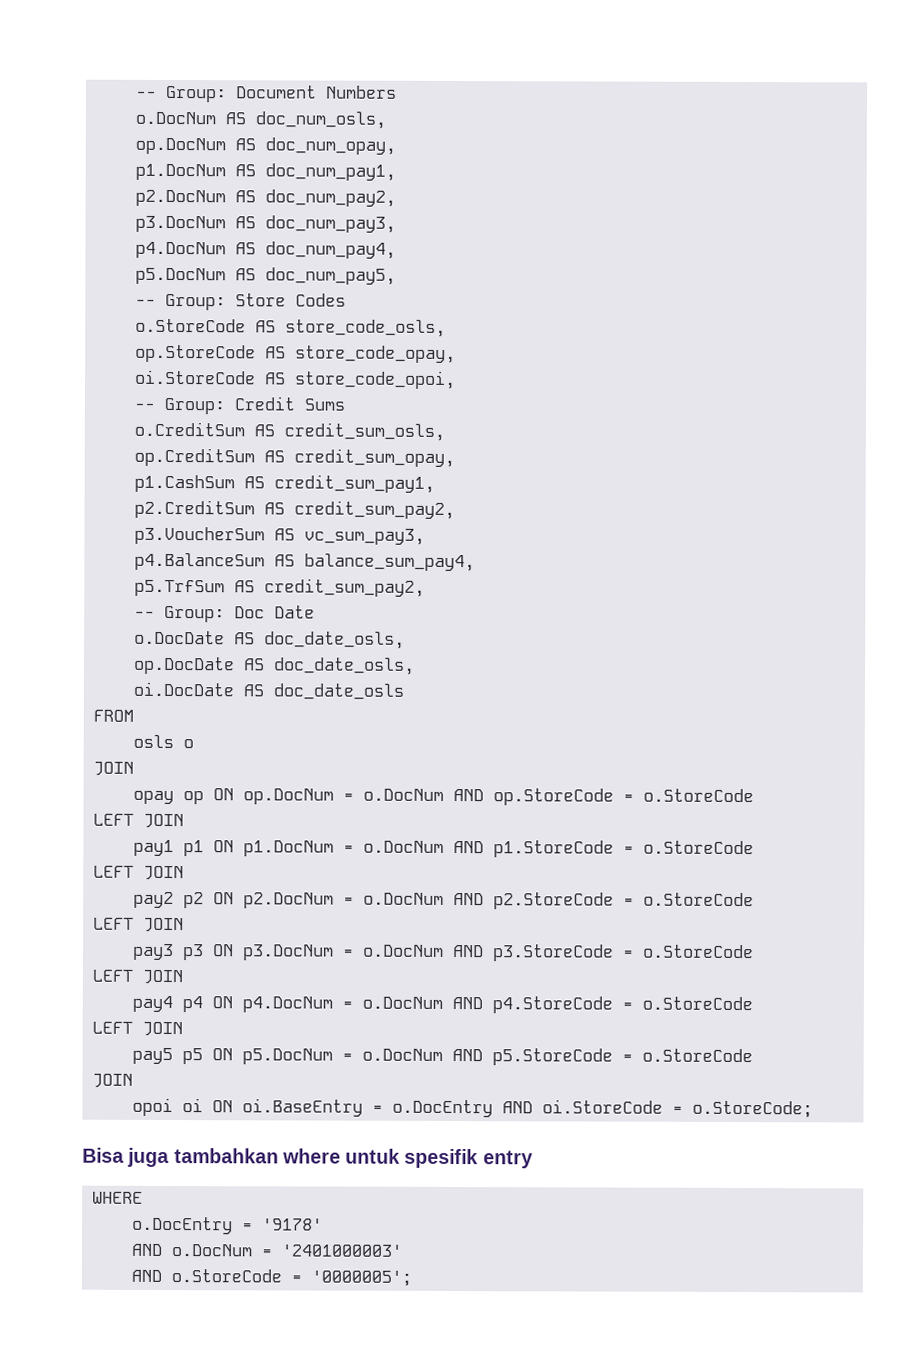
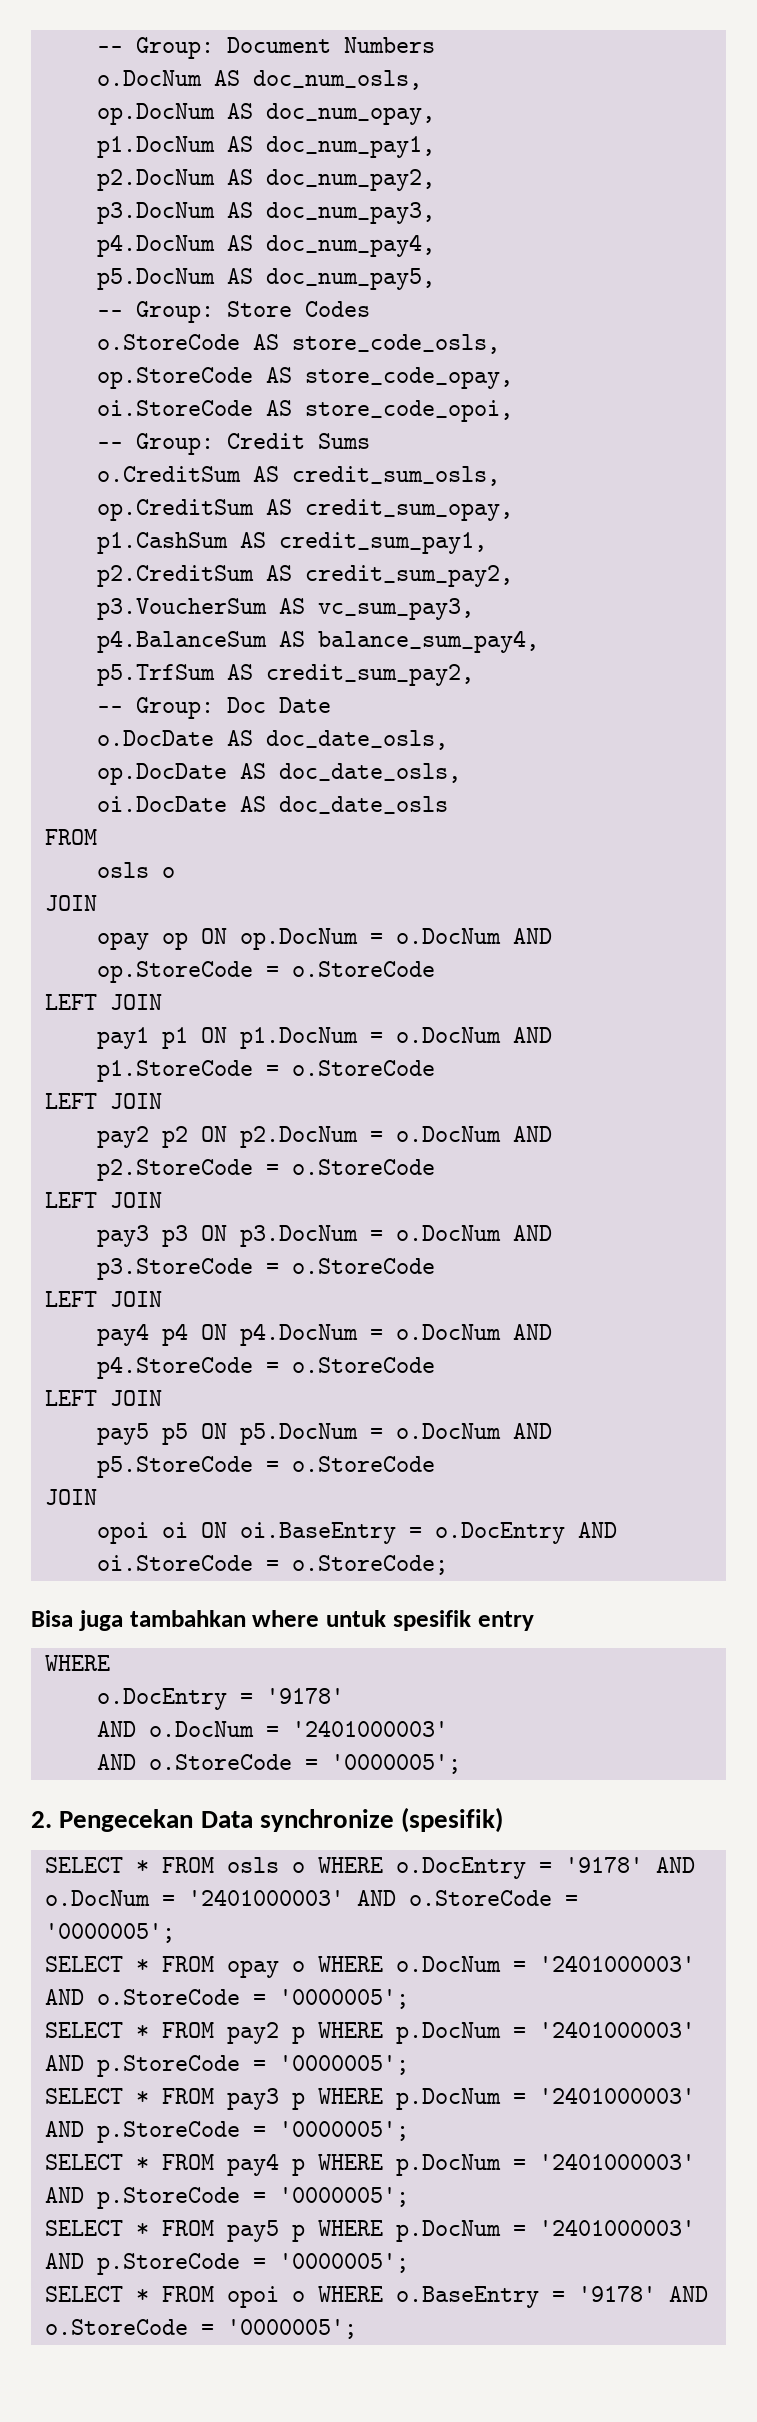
+ 2. Pengecekan Data synchronize (spesifik)
+ SELECT * FROM osls o WHERE o.DocEntry = '9178' AND o.DocNum = '2401000003' AND o.StoreCode = '0000005';
+ SELECT * FROM opay o WHERE o.DocNum = '2401000003' AND o.StoreCode = '0000005';
+ SELECT * FROM pay2 p WHERE p.DocNum = '2401000003' AND p.StoreCode = '0000005';
+ SELECT * FROM pay3 p WHERE p.DocNum = '2401000003' AND p.StoreCode = '0000005';
+ SELECT * FROM pay4 p WHERE p.DocNum = '2401000003' AND p.StoreCode = '0000005';
+ SELECT * FROM pay5 p WHERE p.DocNum = '2401000003' AND p.StoreCode = '0000005';
+ SELECT * FROM opoi o WHERE o.BaseEntry = '9178' AND o.StoreCode = '0000005';

